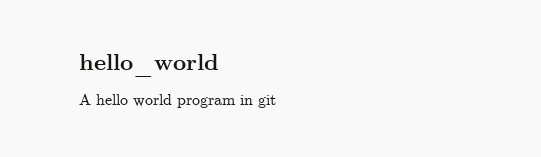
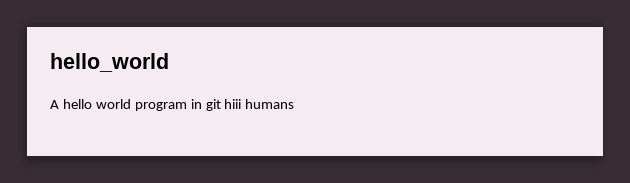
- A hello world program in git
+ A hello world program in git hiii humans

